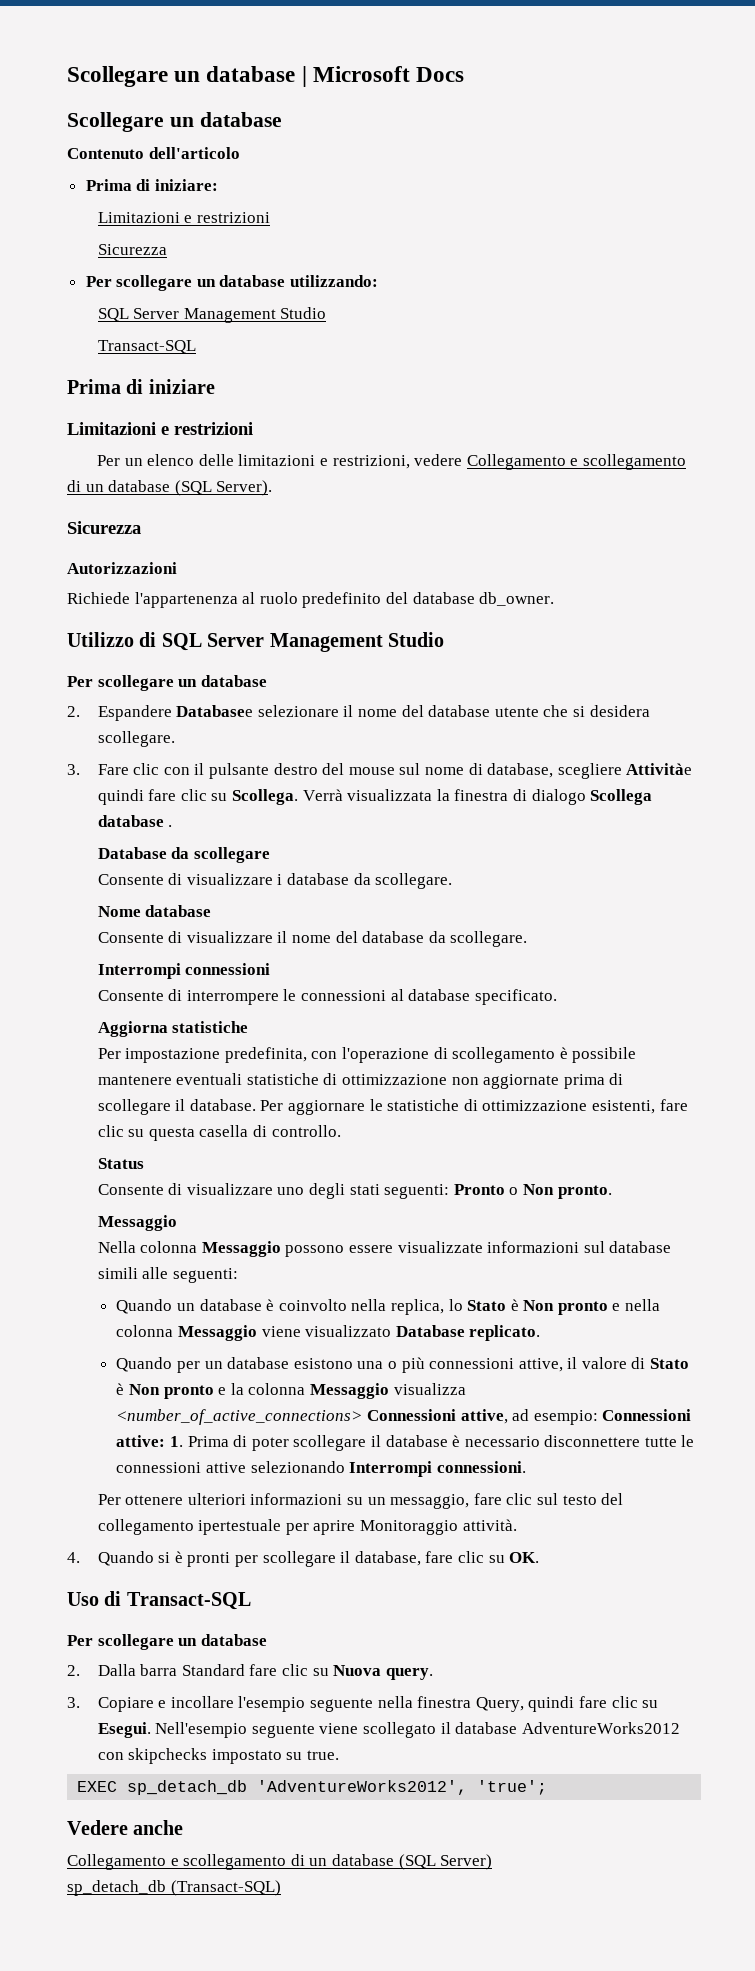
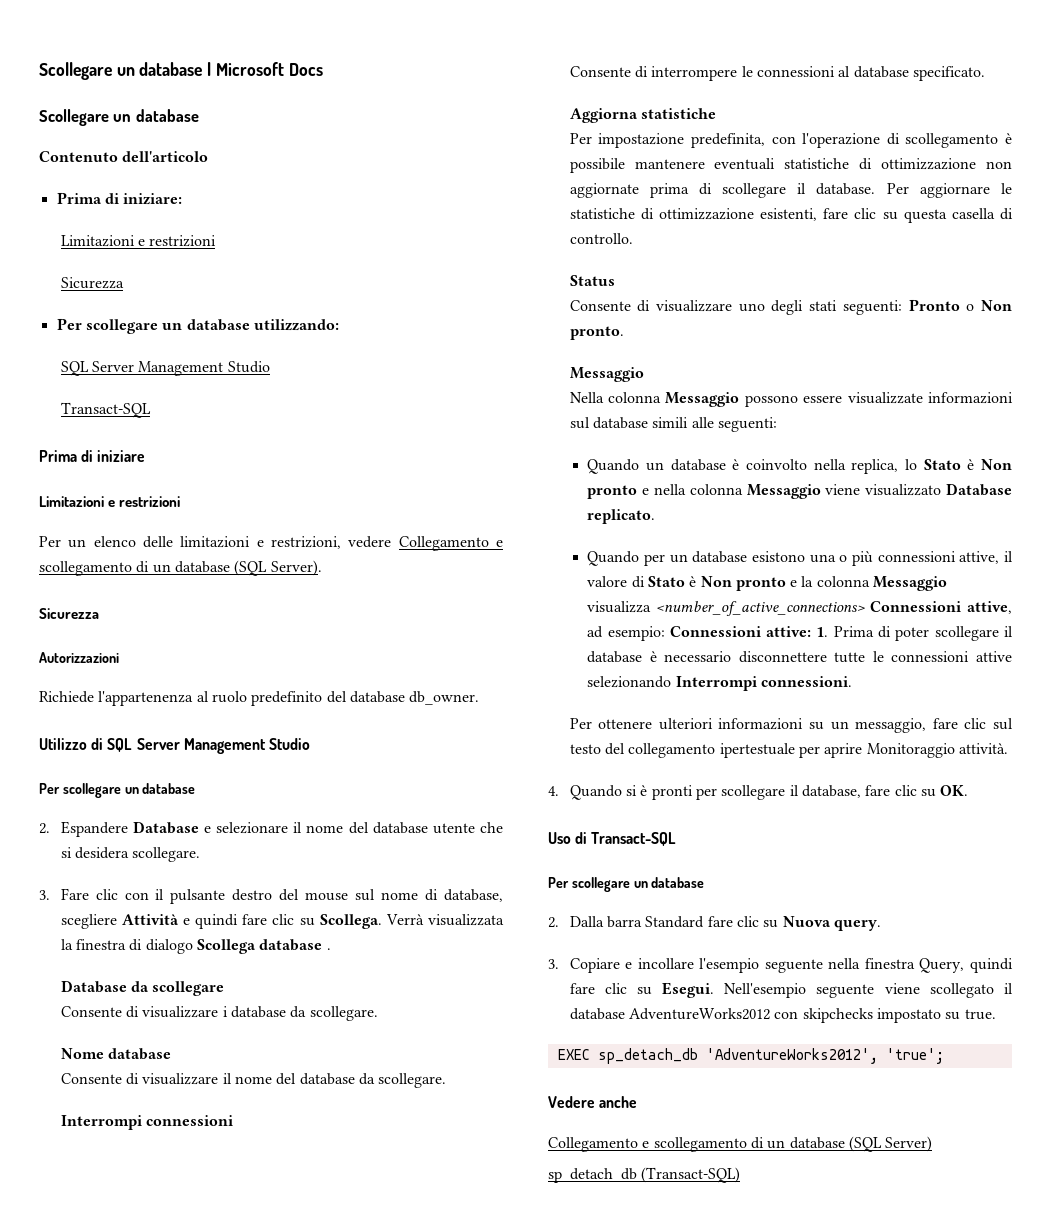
- 2. Espandere Databasee selezionare il nome del database utente che si desidera scollegare.
+ 2. Espandere Database e selezionare il nome del database utente che si desidera scollegare.
- 3. Fare clic con il pulsante destro del mouse sul nome di database, scegliere Attivitàe quindi fare clic su Scollega.
+ 3. Fare clic con il pulsante destro del mouse sul nome di database, scegliere Attività e quindi fare clic su Scollega.

